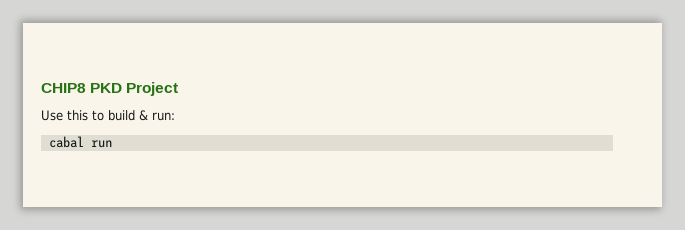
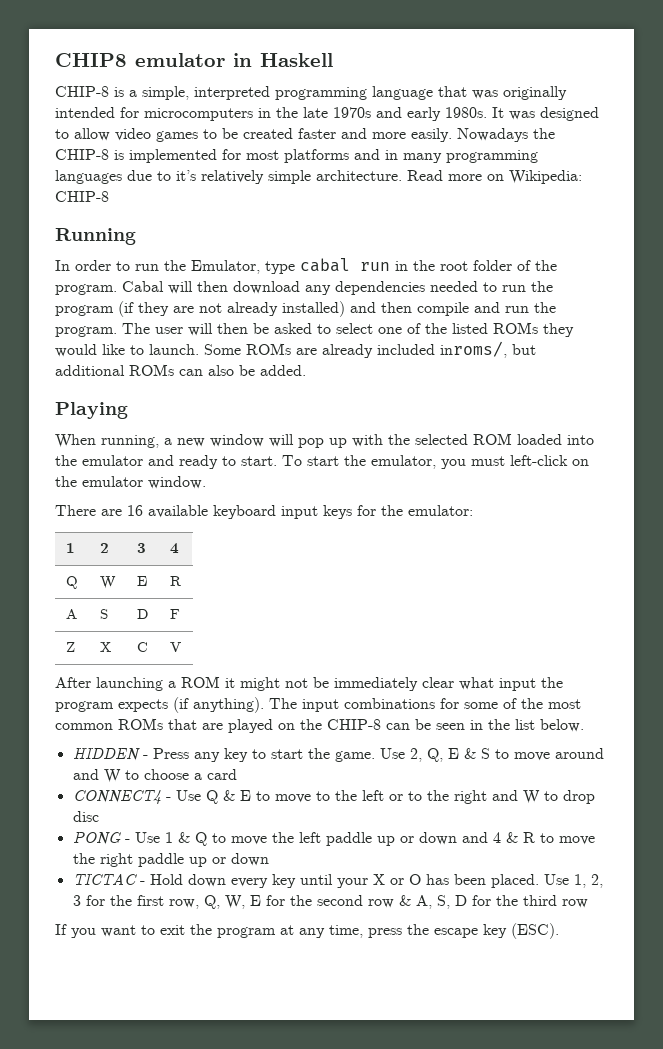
- CHIP8 PKD Project
- Use this to build & run:
- cabal run
+ CHIP8 emulator in Haskell
+ CHIP-8 is a simple, interpreted programming language that was originally intended for microcomputers in the late 1970s and early 1980s. It was designed to allow video games to be created faster and more easily. Nowadays the CHIP-8 is implemented for most platforms and in many programming languages due to it’s relatively simple architecture. Read more on Wikipedia: CHIP-8
+ Running
+ In order to run the Emulator, type cabal run in the root folder of the program. Cabal will then download any dependencies needed to run the program (if they are not already installed) and then compile and run the program. The user will then be asked to select one of the listed ROMs they would like to launch. Some ROMs are already included inroms/, but additional ROMs can also be added.
+ Playing
+ When running, a new window will pop up with the selected ROM loaded into the emulator and ready to start. To start the emulator, you must left-click on the emulator window.
+ There are 16 available keyboard input keys for the emulator:
+ 1 | 2 | 3 | 4
+ Q | W | E | R
+ A | S | D | F
+ Z | X | C | V
+ After launching a ROM it might not be immediately clear what input the program expects (if anything). The input combinations for some of the most common ROMs that are played on the CHIP-8 can be seen in the list below.
+ HIDDEN - Press any key to start the game. Use 2, Q, E & S to move around and W to choose a card
+ CONNECT4 - Use Q & E to move to the left or to the right and W to drop disc
+ PONG - Use 1 & Q to move the left paddle up or down and 4 & R to move the right paddle up or down
+ TICTAC - Hold down every key until your X or O has been placed. Use 1, 2, 3 for the first row, Q, W, E for the second row & A, S, D for the third row
+ If you want to exit the program at any time, press the escape key (ESC).

